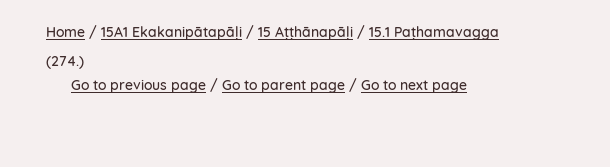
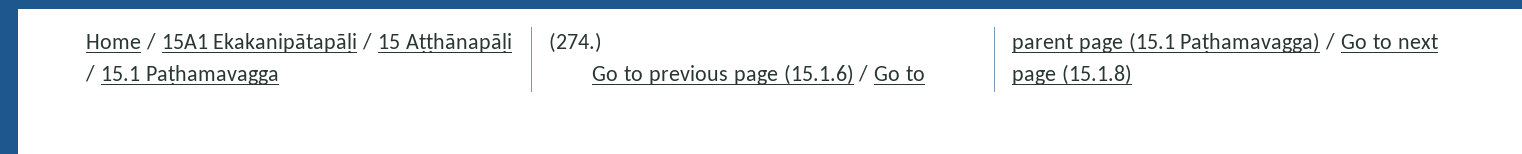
- Go to previous page / Go to parent page / Go to next page
+ Go to previous page (15.1.6) / Go to parent page (15.1 Paṭhamavagga) / Go to next page (15.1.8)

